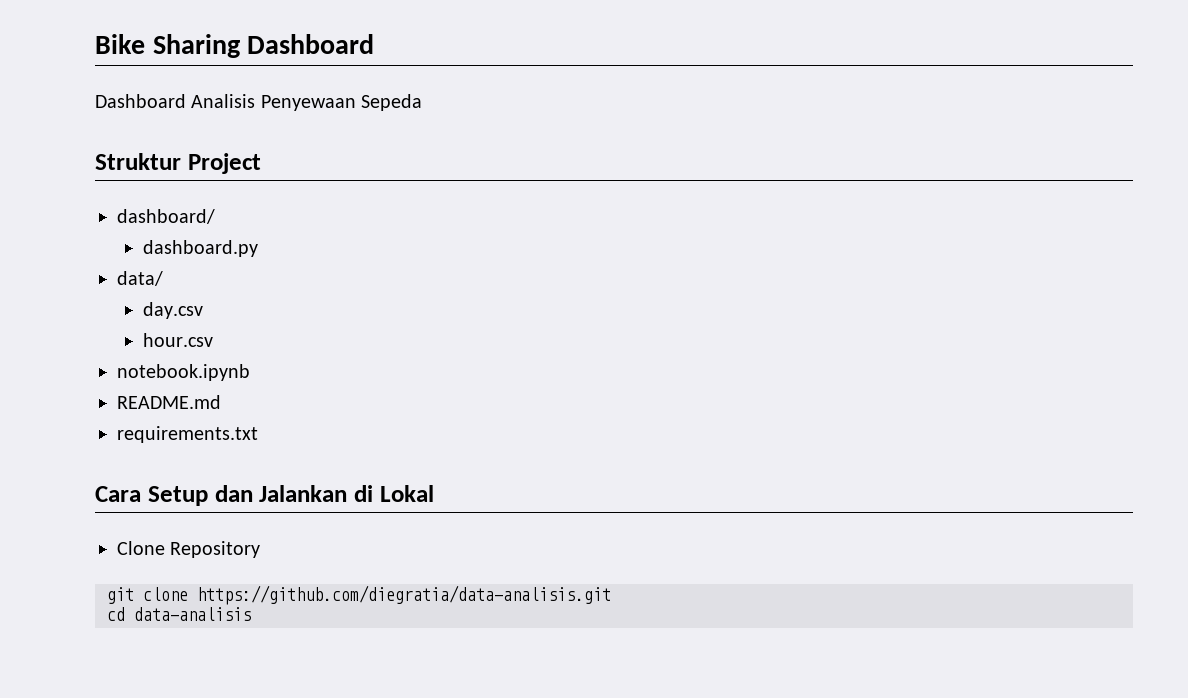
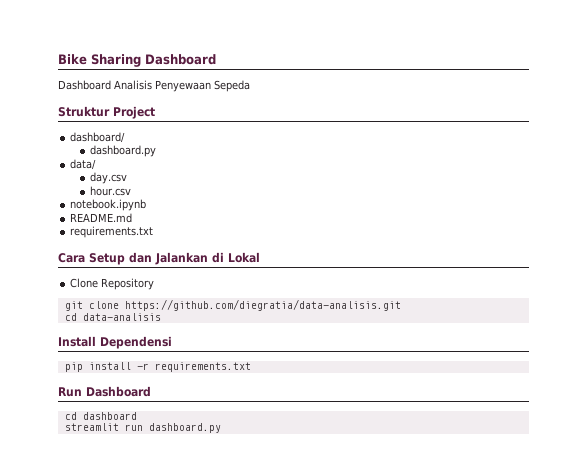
+ Install Dependensi
+ pip install -r requirements.txt
+ Run Dashboard
+ cd dashboard
+ streamlit run dashboard.py

